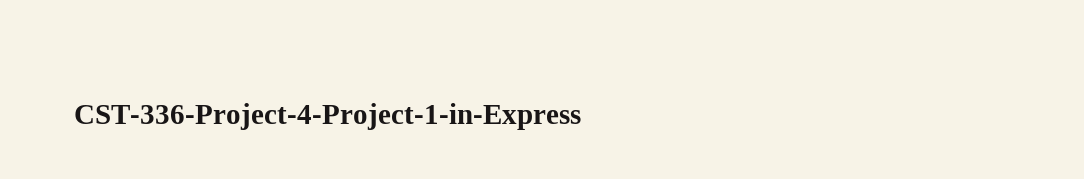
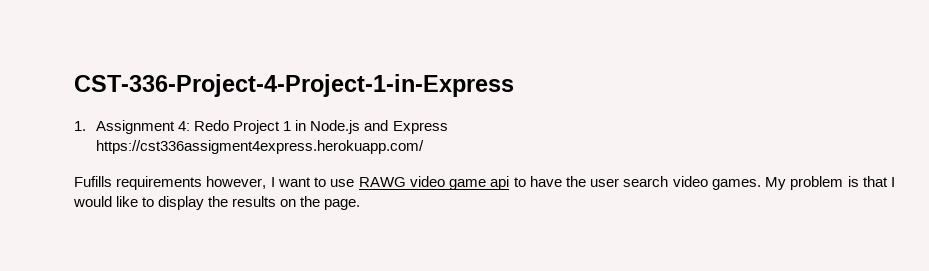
+ 1. Assignment 4: Redo Project 1 in Node.js and Express
+ https://cst336assigment4express.herokuapp.com/
+ Fufills requirements however, I want to use RAWG video game api to have the user search video games. My problem is that I would like to display the results on the page.

